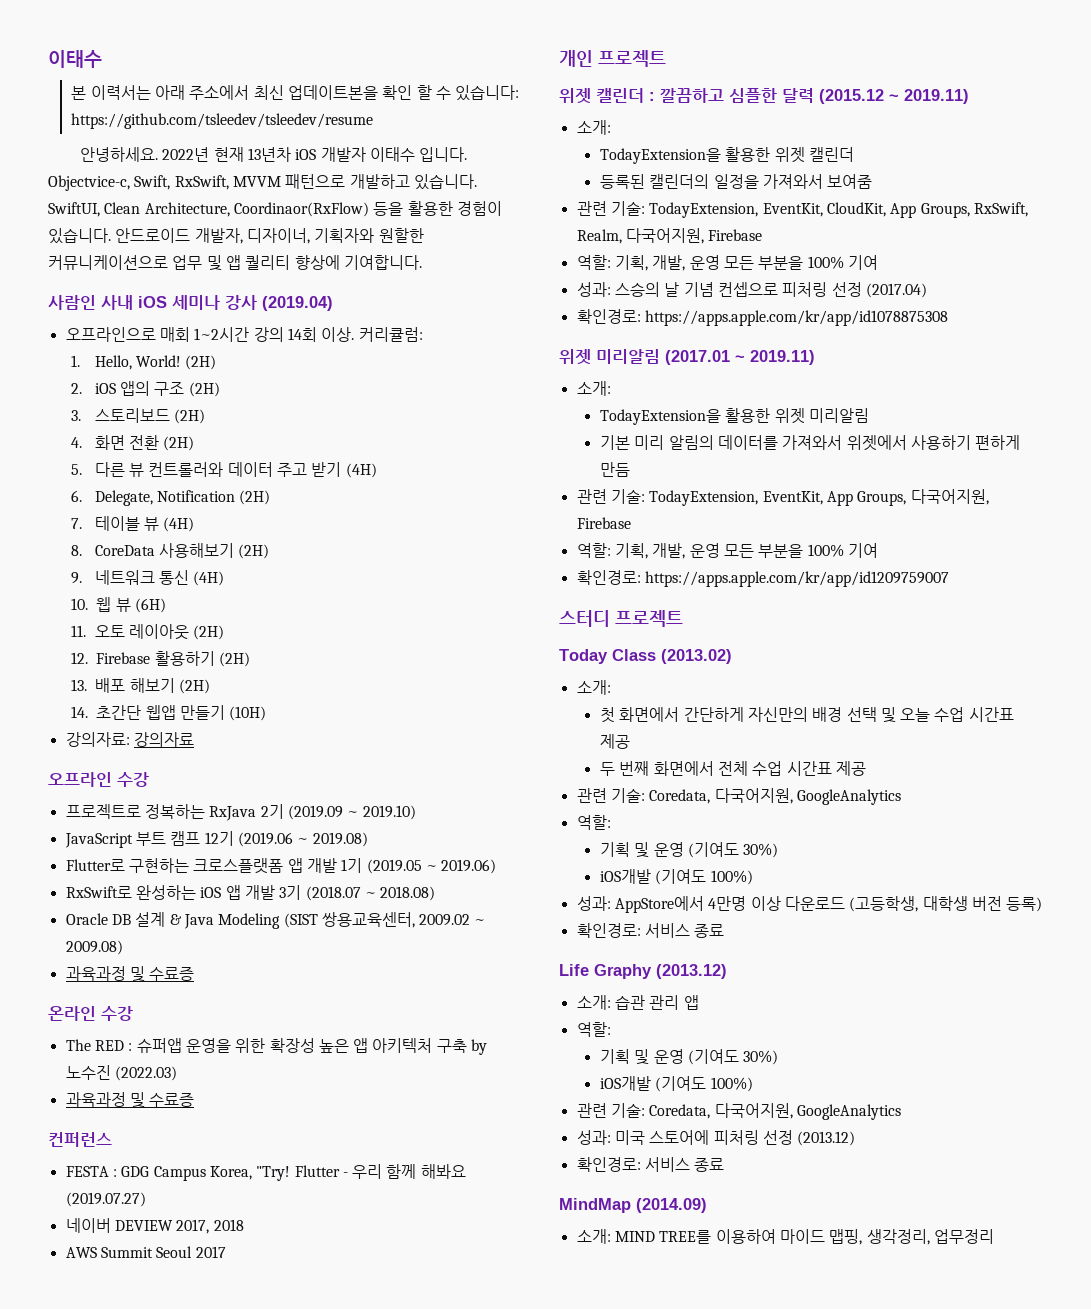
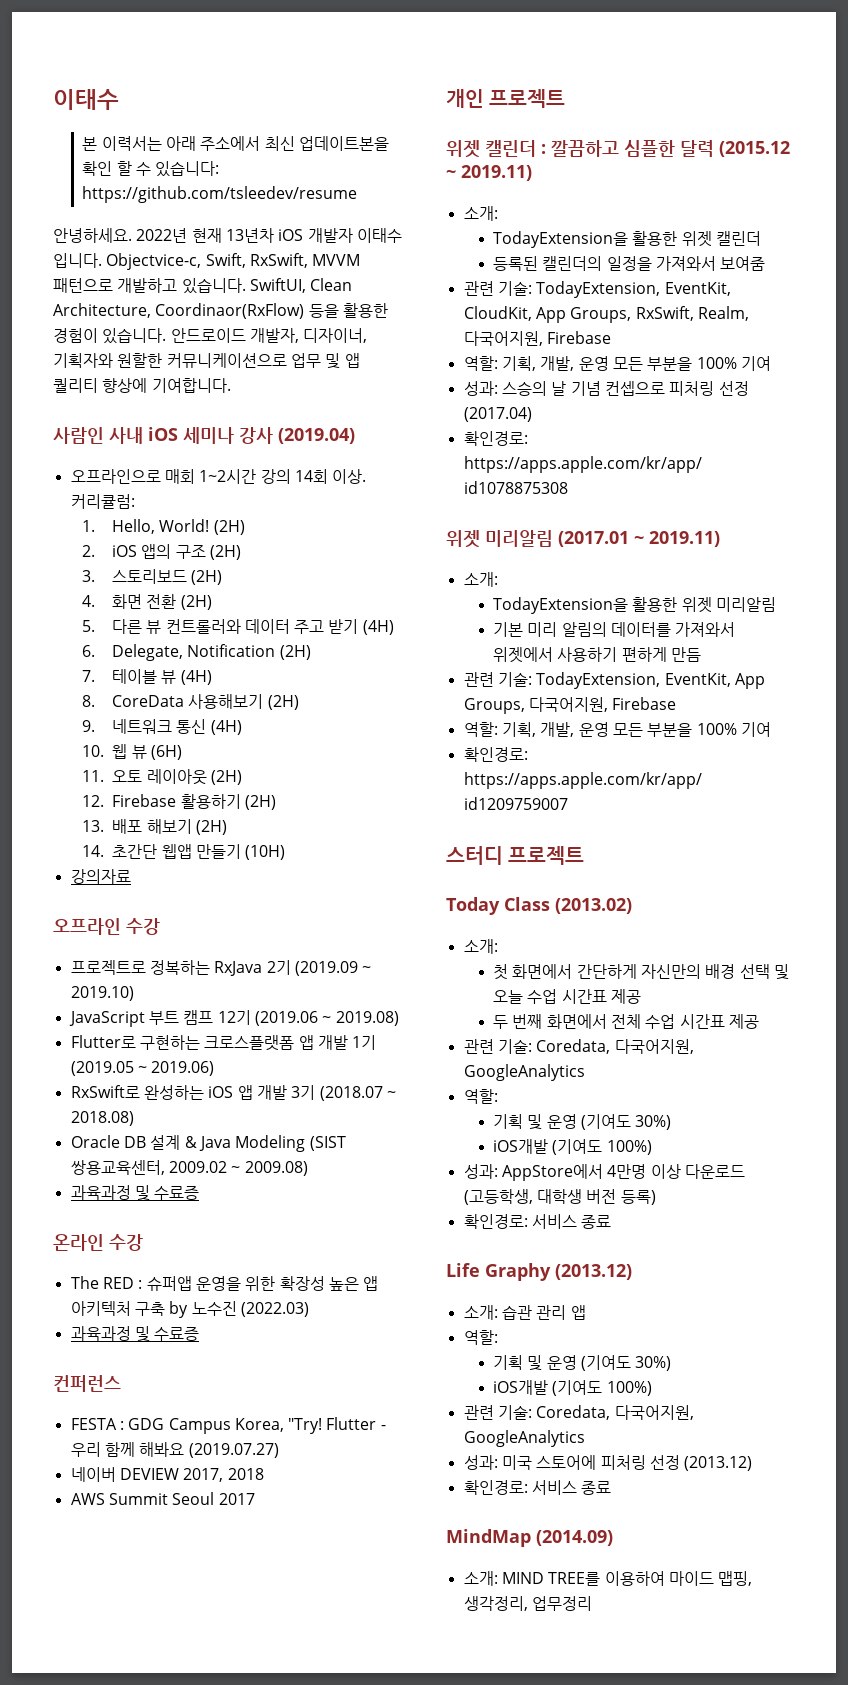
- 본 이력서는 아래 주소에서 최신 업데이트본을 확인 할 수 있습니다: https://github.com/tsleedev/tsleedev/resume
+ 본 이력서는 아래 주소에서 최신 업데이트본을 확인 할 수 있습니다: https://github.com/tsleedev/resume
- 강의자료: 강의자료
+ 강의자료

